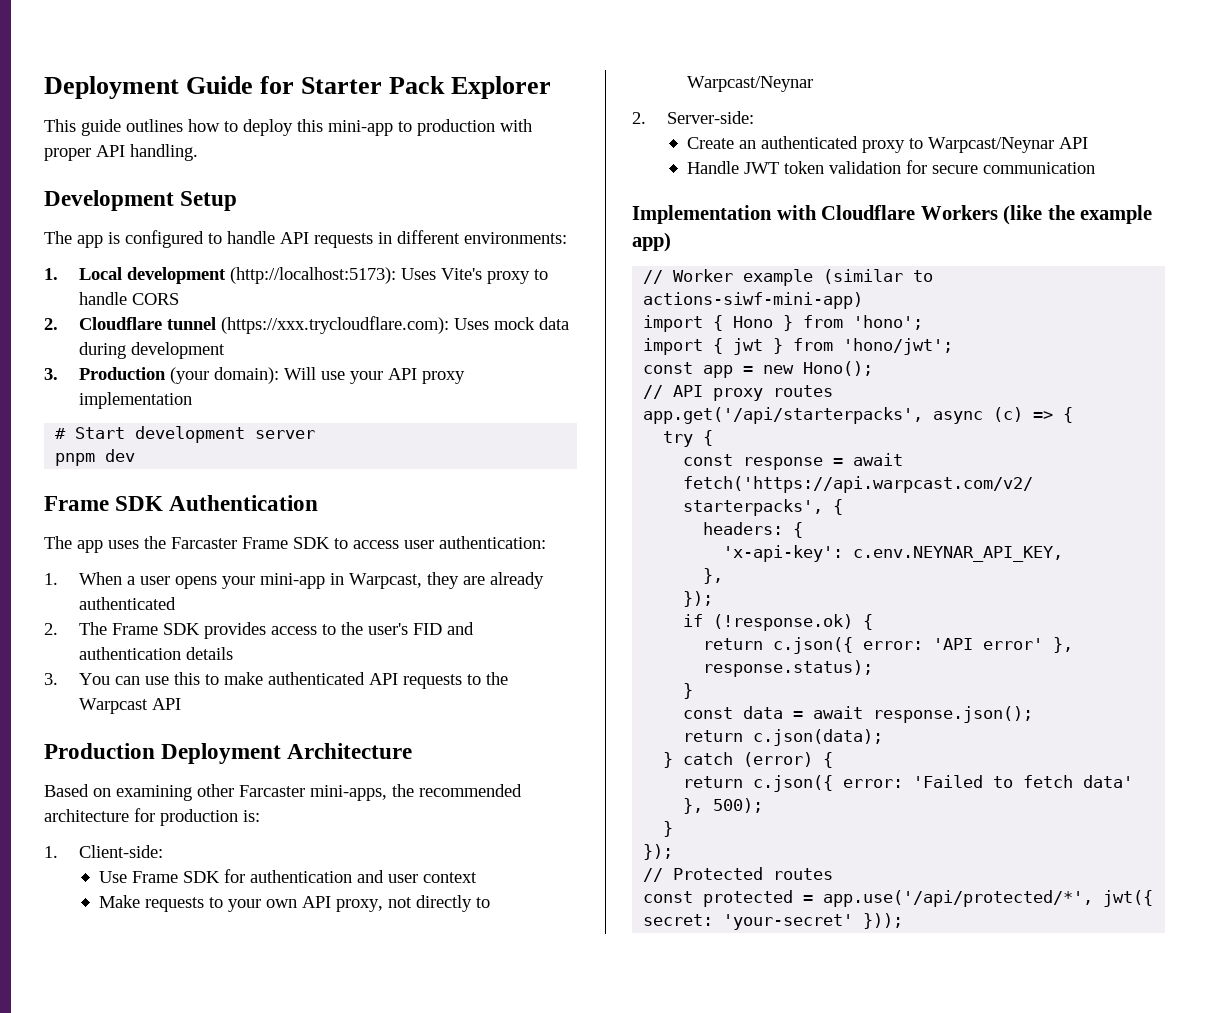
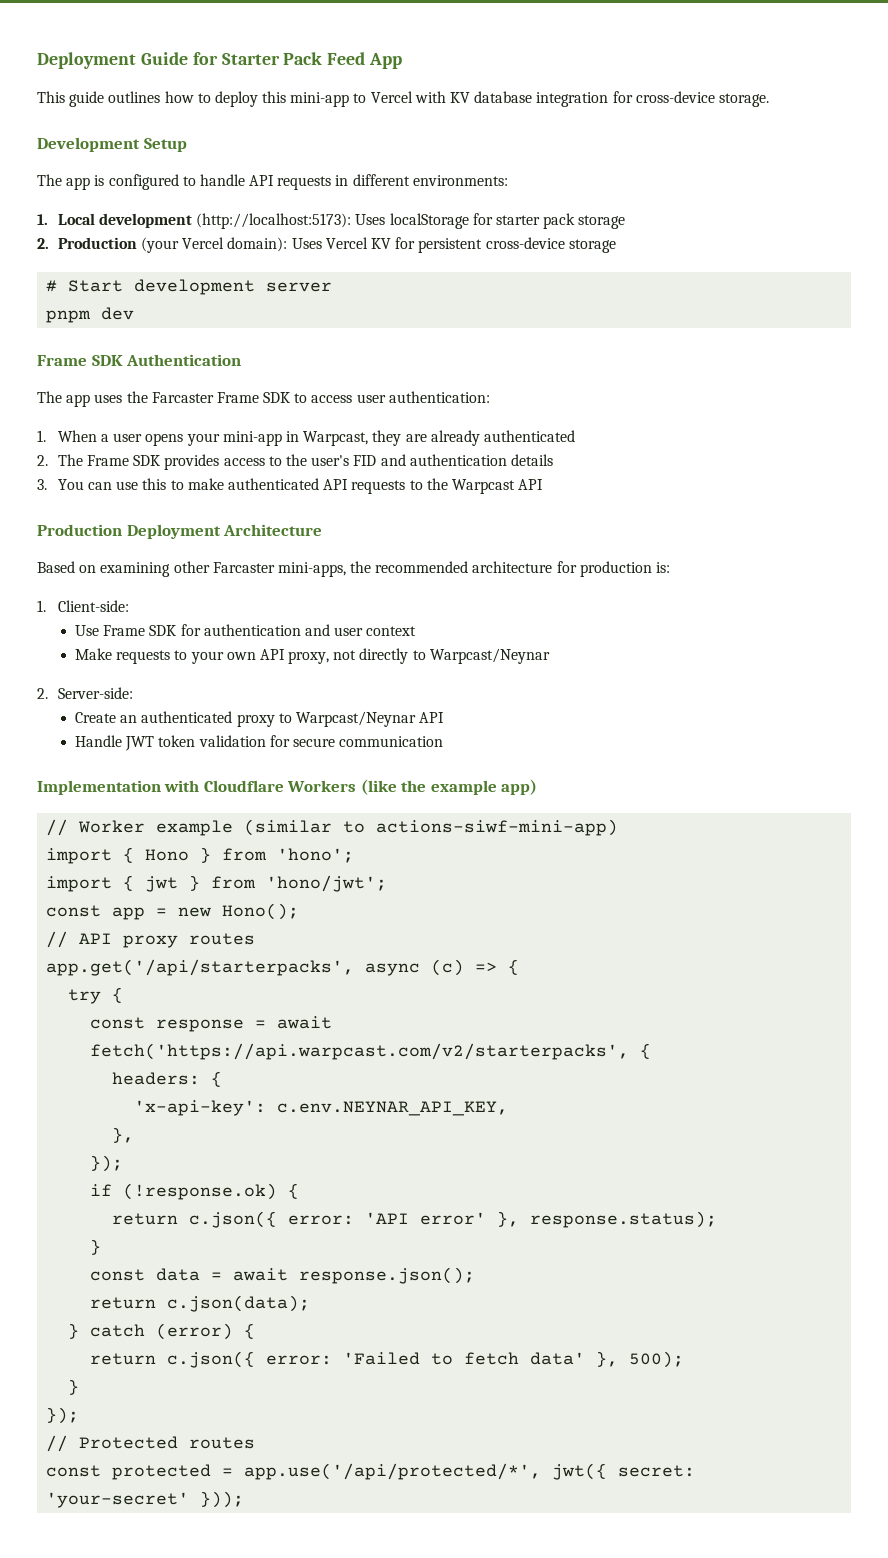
- Deployment Guide for Starter Pack Explorer
+ Deployment Guide for Starter Pack Feed App
- This guide outlines how to deploy this mini-app to production with proper API handling.
+ This guide outlines how to deploy this mini-app to Vercel with KV database integration for cross-device storage.
- 1. Local development (http://localhost:5173): Uses Vite's proxy to handle CORS
- 2. Cloudflare tunnel (https://xxx.trycloudflare.com): Uses mock data during development
- 3. Production (your domain): Will use your API proxy implementation
+ 1. Local development (http://localhost:5173): Uses localStorage for starter pack storage
+ 2. Production (your Vercel domain): Uses Vercel KV for persistent cross-device storage

